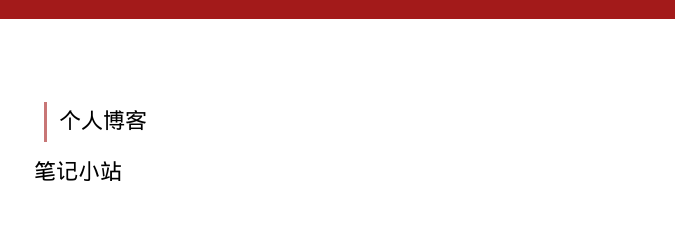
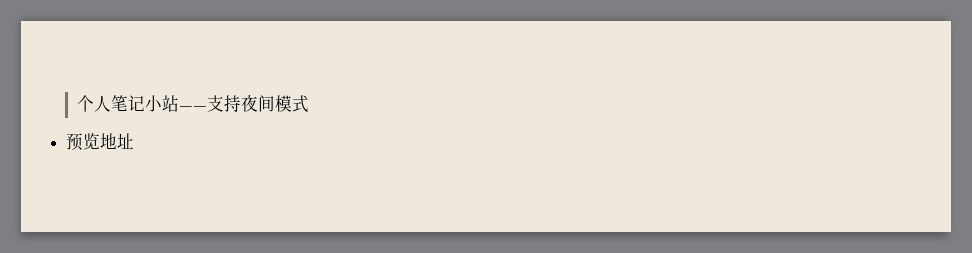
- 个人博客
- 笔记小站
+ 个人笔记小站——支持夜间模式
+ 预览地址

